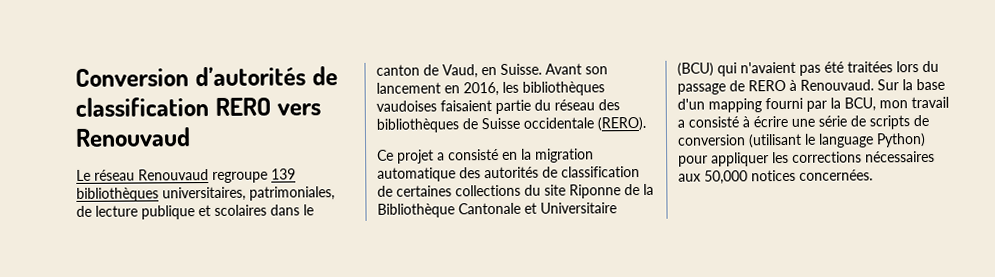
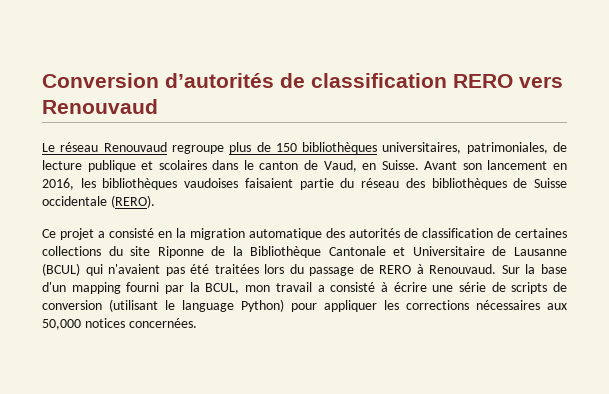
- Le réseau Renouvaud regroupe 139 bibliothèques universitaires, patrimoniales, de lecture publique et scolaires dans le canton de Vaud, en Suisse.
+ Le réseau Renouvaud regroupe plus de 150 bibliothèques universitaires, patrimoniales, de lecture publique et scolaires dans le canton de Vaud, en Suisse.
- Ce projet a consisté en la migration automatique des autorités de classification de certaines collections du site Riponne de la Bibliothèque Cantonale et Universitaire (BCU) qui n'avaient pas été traitées lors du passage de RERO à Renouvaud.
+ Ce projet a consisté en la migration automatique des autorités de classification de certaines collections du site Riponne de la Bibliothèque Cantonale et Universitaire de Lausanne (BCUL) qui n'avaient pas été traitées lors du passage de RERO à Renouvaud.
- Sur la base d'un mapping fourni par la BCU, mon travail a consisté à écrire une série de scripts de conversion (utilisant le language Python) pour appliquer les corrections nécessaires aux 50,000 notices concernées.
+ Sur la base d'un mapping fourni par la BCUL, mon travail a consisté à écrire une série de scripts de conversion (utilisant le language Python) pour appliquer les corrections nécessaires aux 50,000 notices concernées.

